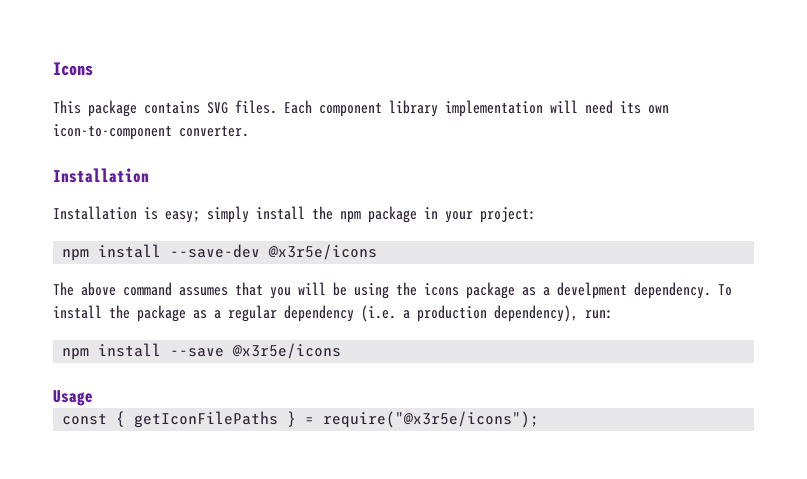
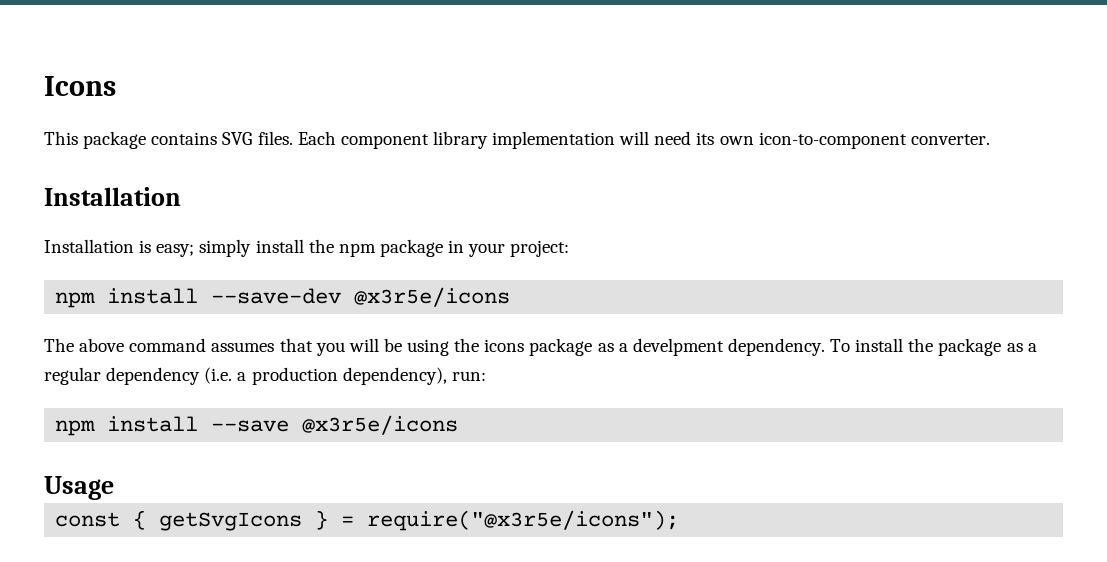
- const { getIconFilePaths } = require("@x3r5e/icons");
+ const { getSvgIcons } = require("@x3r5e/icons");

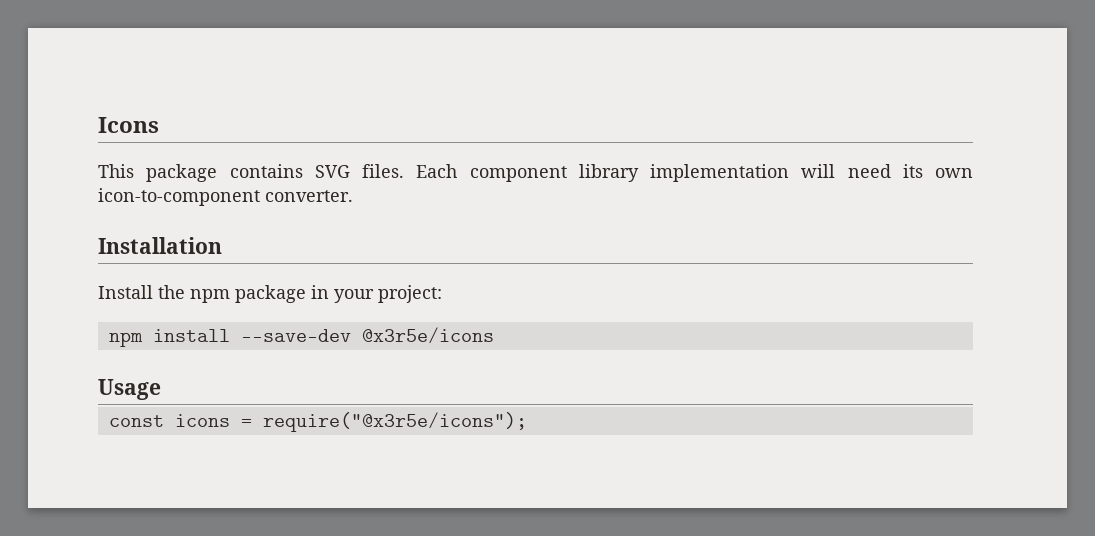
- Installation is easy; simply install the npm package in your project:
+ Install the npm package in your project:
- The above command assumes that you will be using the icons package as a develpment dependency. To install the package as a regular dependency (i.e. a production dependency), run:
- npm install --save @x3r5e/icons
- const { getSvgIcons } = require("@x3r5e/icons");
+ const icons = require("@x3r5e/icons");

